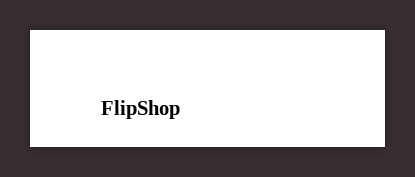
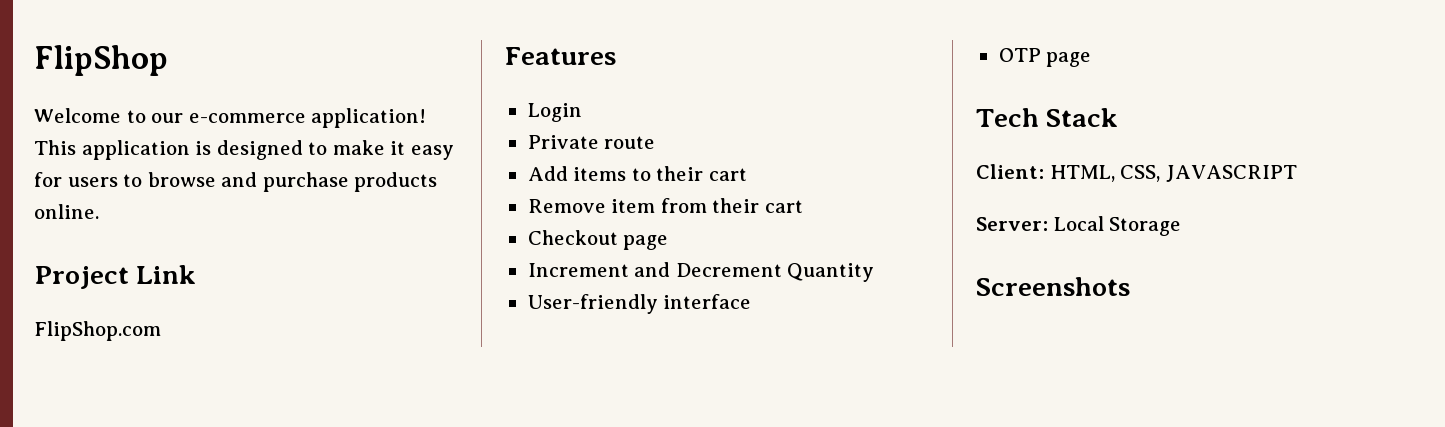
+ Welcome to our e-commerce application! This application is designed to make it easy for users to browse and purchase products online.
+ Project Link
+ FlipShop.com
+ Features
+ Login
+ Private route
+ Add items to their cart
+ Remove item from their cart
+ Checkout page
+ Increment and Decrement Quantity
+ User-friendly interface
+ OTP page
+ Tech Stack
+ Client: HTML, CSS, JAVASCRIPT
+ Server: Local Storage
+ Screenshots

